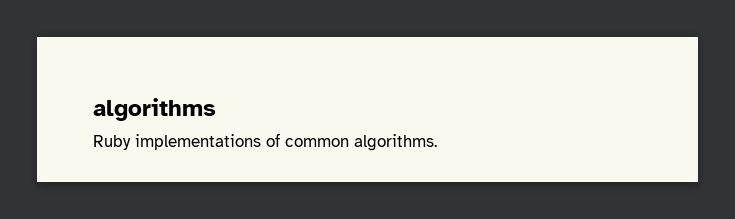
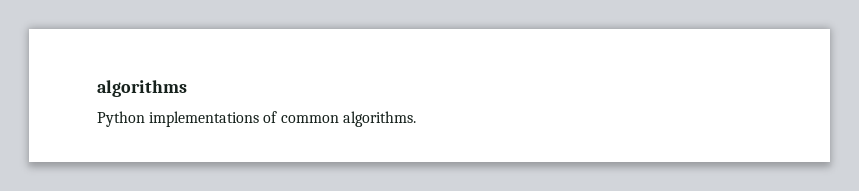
- Ruby implementations of common algorithms.
+ Python implementations of common algorithms.

